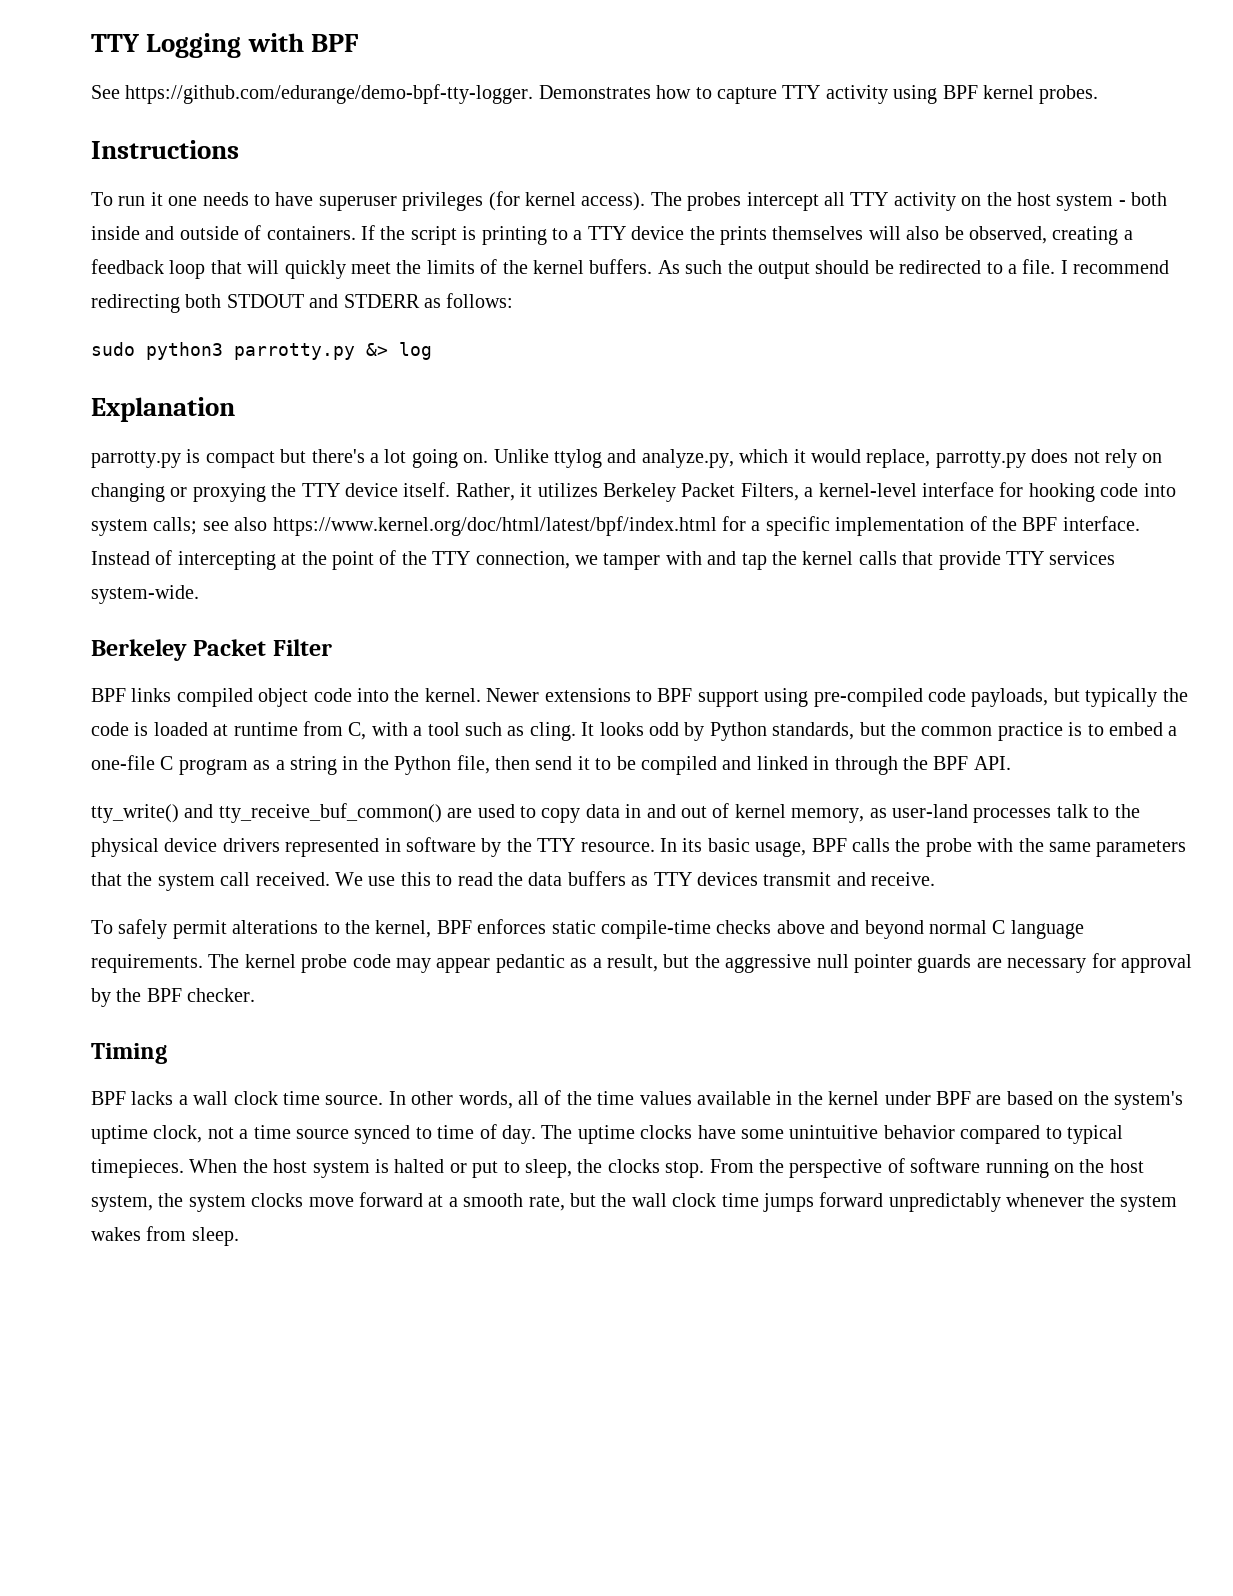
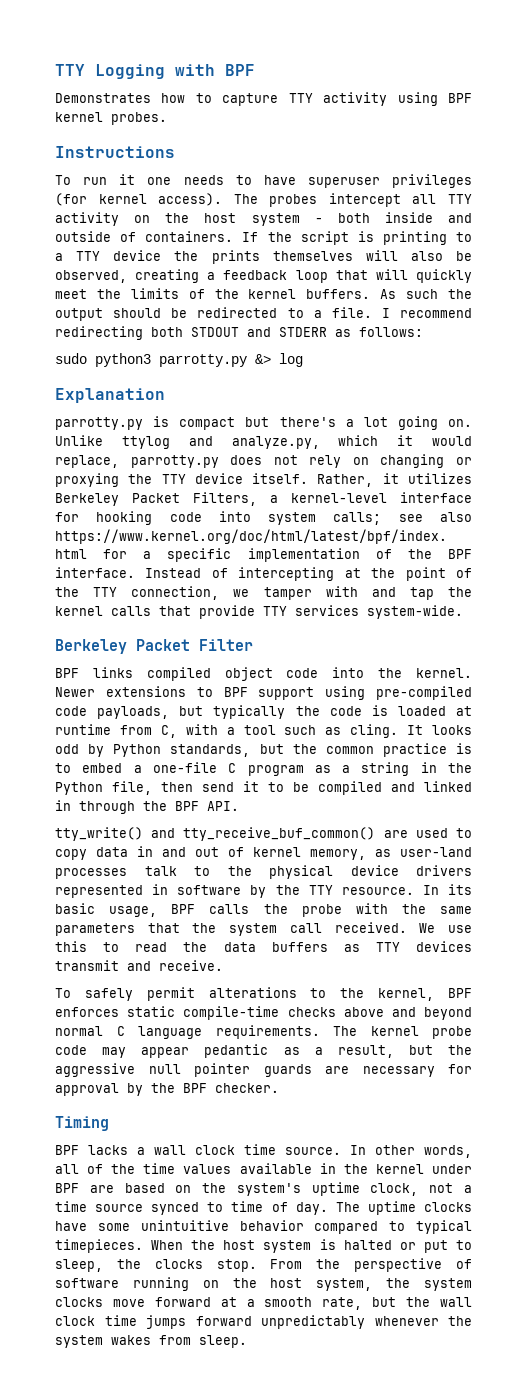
- See https://github.com/edurange/demo-bpf-tty-logger. Demonstrates how to capture TTY activity using BPF kernel probes.
+ Demonstrates how to capture TTY activity using BPF kernel probes.

